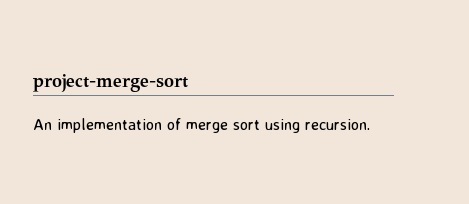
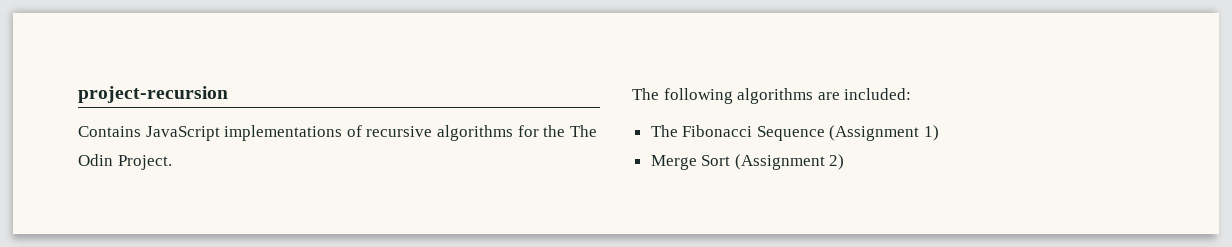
- project-merge-sort
- An implementation of merge sort using recursion.
+ project-recursion
+ Contains JavaScript implementations of recursive algorithms for the The Odin Project.
+ The following algorithms are included:
+ The Fibonacci Sequence (Assignment 1)
+ Merge Sort (Assignment 2)

